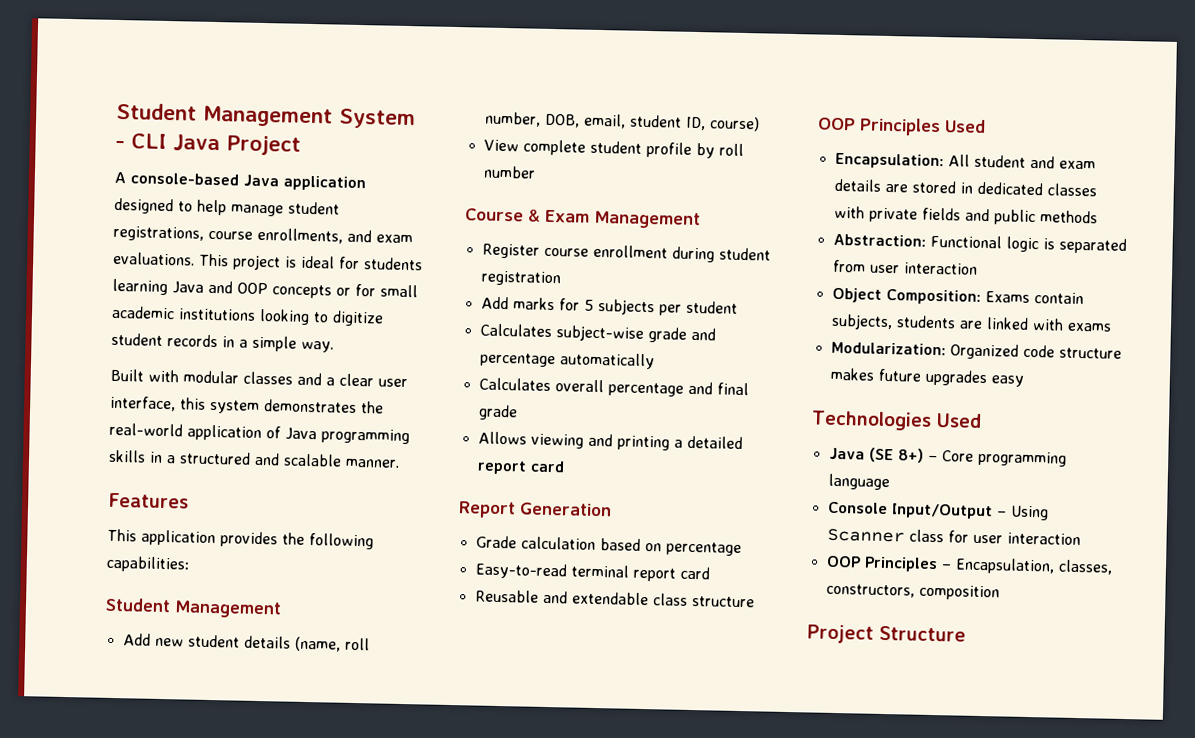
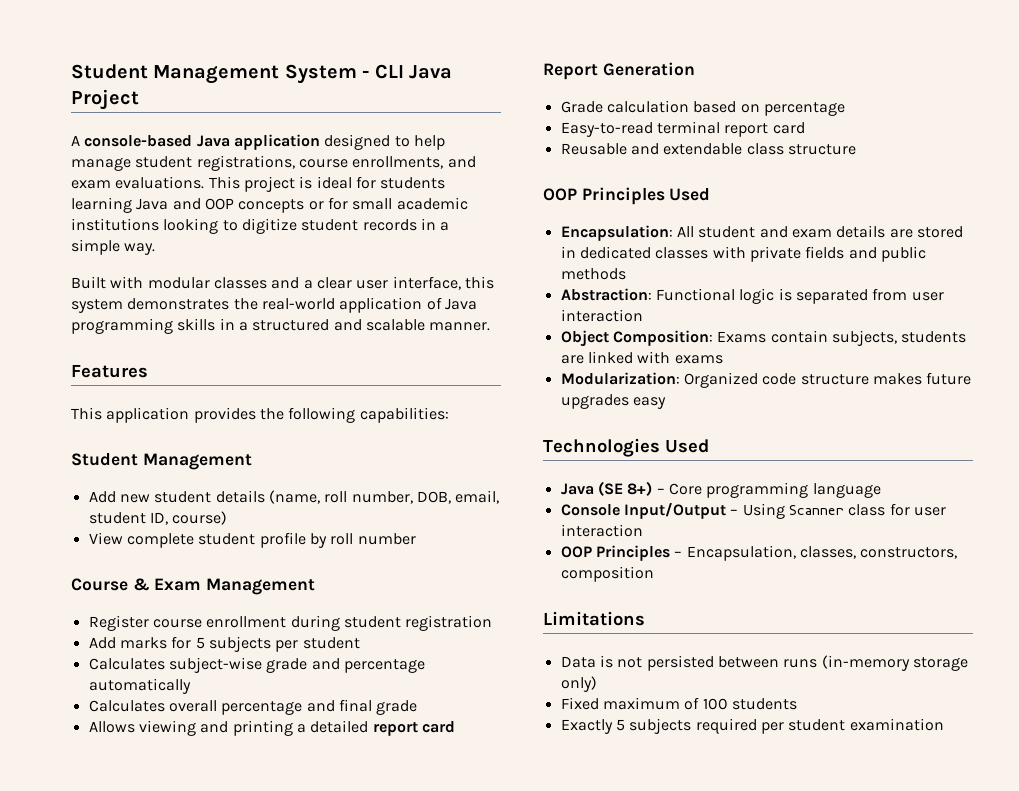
- Project Structure
+ Limitations
+ Data is not persisted between runs (in-memory storage only)
+ Fixed maximum of 100 students
+ Exactly 5 subjects required per student examination

